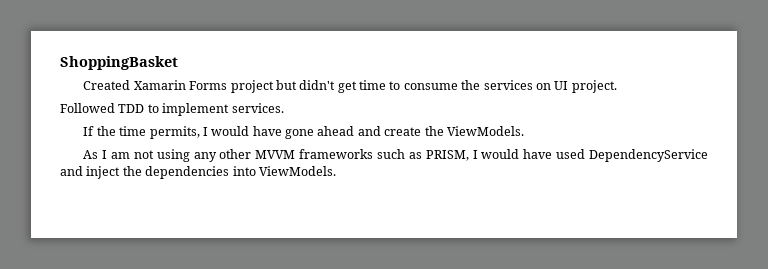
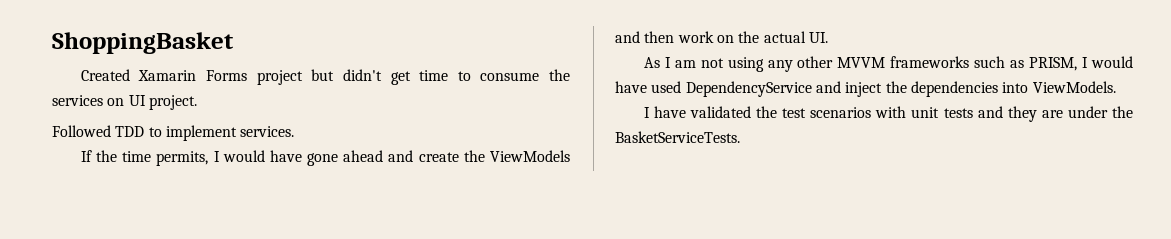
- If the time permits, I would have gone ahead and create the ViewModels.
+ If the time permits, I would have gone ahead and create the ViewModels and then work on the actual UI.
+ I have validated the test scenarios with unit tests and they are under the BasketServiceTests.

